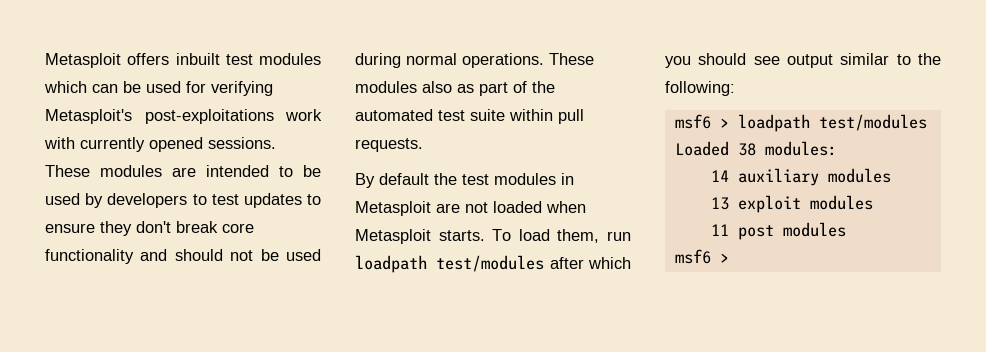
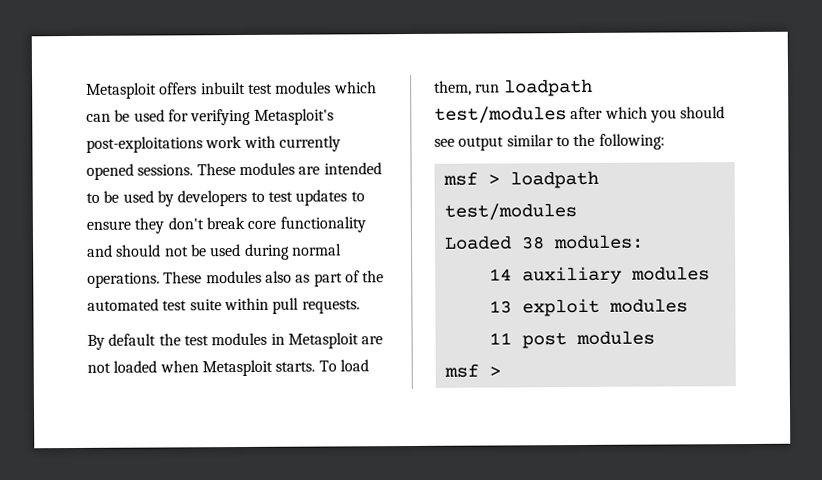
- msf6 > loadpath test/modules
+ msf > loadpath test/modules
  11 post modules
- msf6 >
+ msf >

